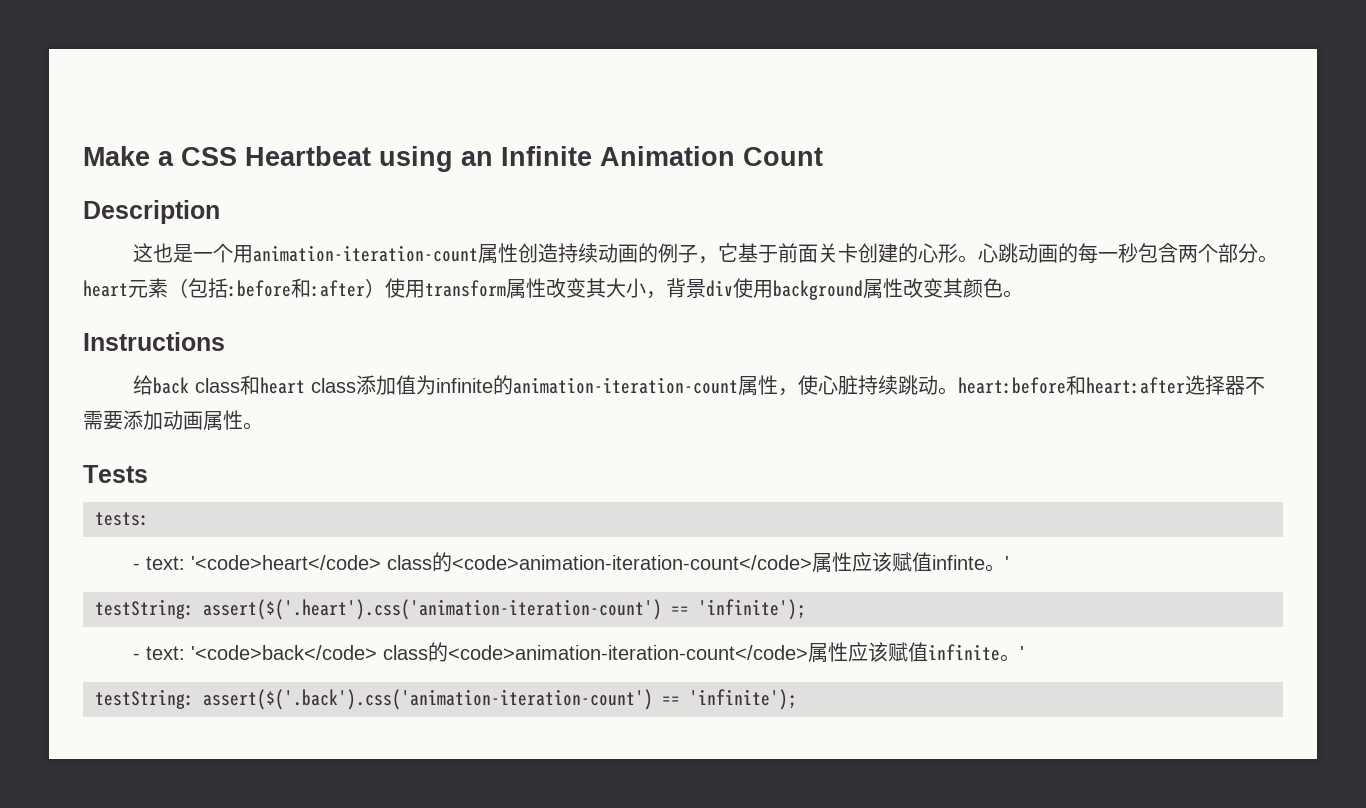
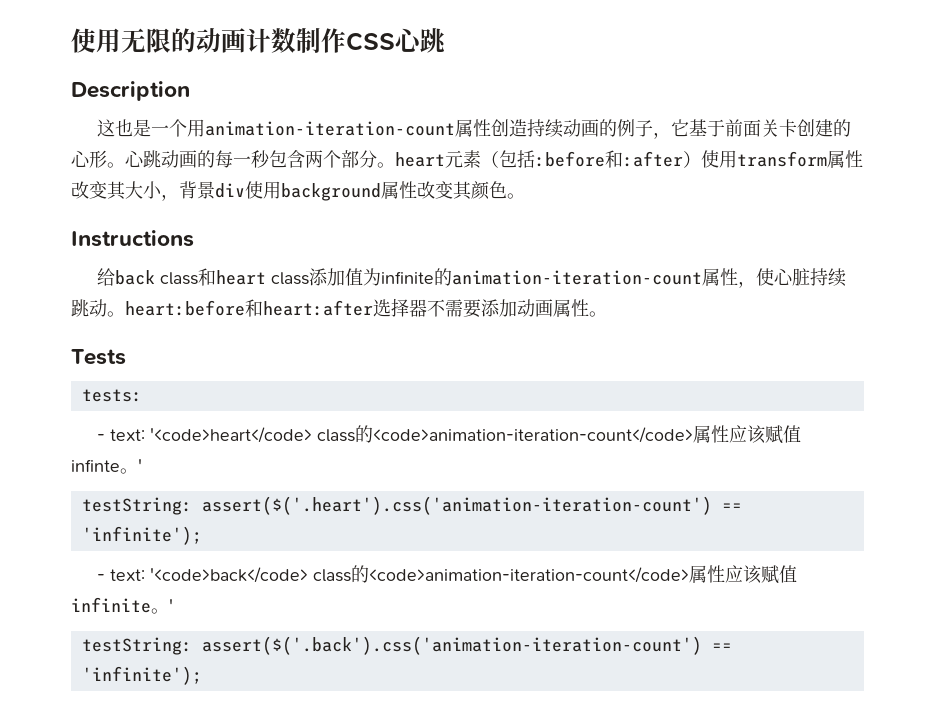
- Make a CSS Heartbeat using an Infinite Animation Count
+ 使用无限的动画计数制作CSS心跳

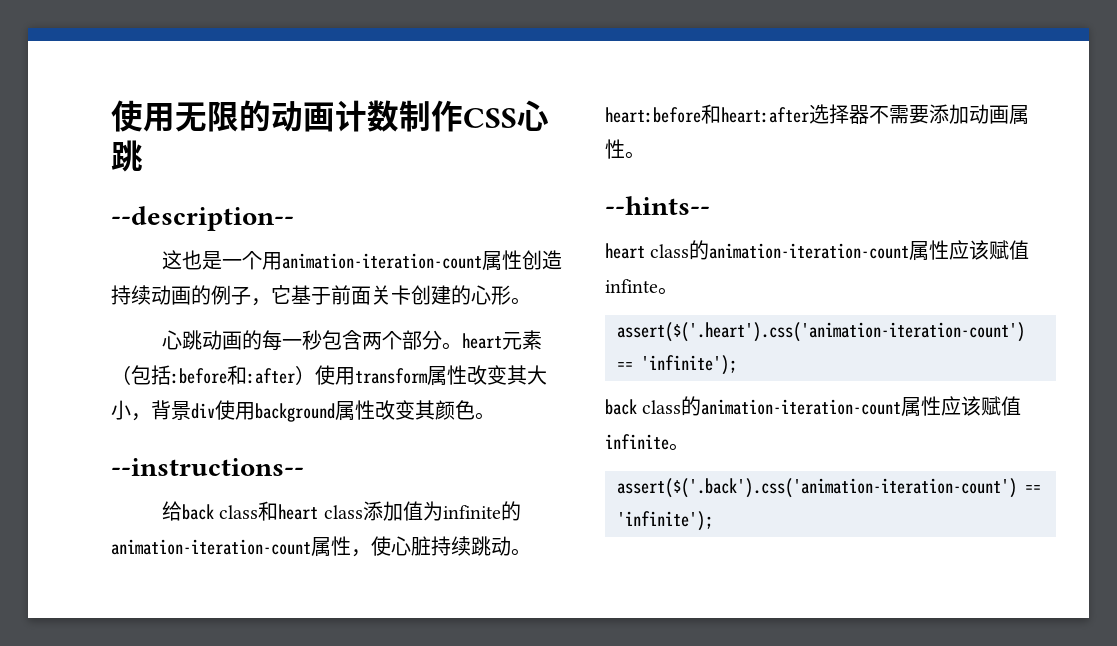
- Description
+ --description--
- 这也是一个用animation-iteration-count属性创造持续动画的例子，它基于前面关卡创建的心形。心跳动画的每一秒包含两个部分。heart元素（包括:before和:after）使用transform属性改变其大小，背景div使用background属性改变其颜色。
+ 这也是一个用animation-iteration-count属性创造持续动画的例子，它基于前面关卡创建的心形。
+ 心跳动画的每一秒包含两个部分。heart元素（包括:before和:after）使用transform属性改变其大小，背景div使用background属性改变其颜色。
- Instructions
+ --instructions--
- Tests
- tests:
- - text: '<code>heart</code> class的<code>animation-iteration-count</code>属性应该赋值infinte。'
- testString: assert($('.heart').css('animation-iteration-count') == 'infinite');
+ --hints--
+ heart class的animation-iteration-count属性应该赋值infinte。
+ assert($('.heart').css('animation-iteration-count') == 'infinite');
- - text: '<code>back</code> class的<code>animation-iteration-count</code>属性应该赋值infinite。'
- testString: assert($('.back').css('animation-iteration-count') == 'infinite');
+ back class的animation-iteration-count属性应该赋值infinite。
+ assert($('.back').css('animation-iteration-count') == 'infinite');

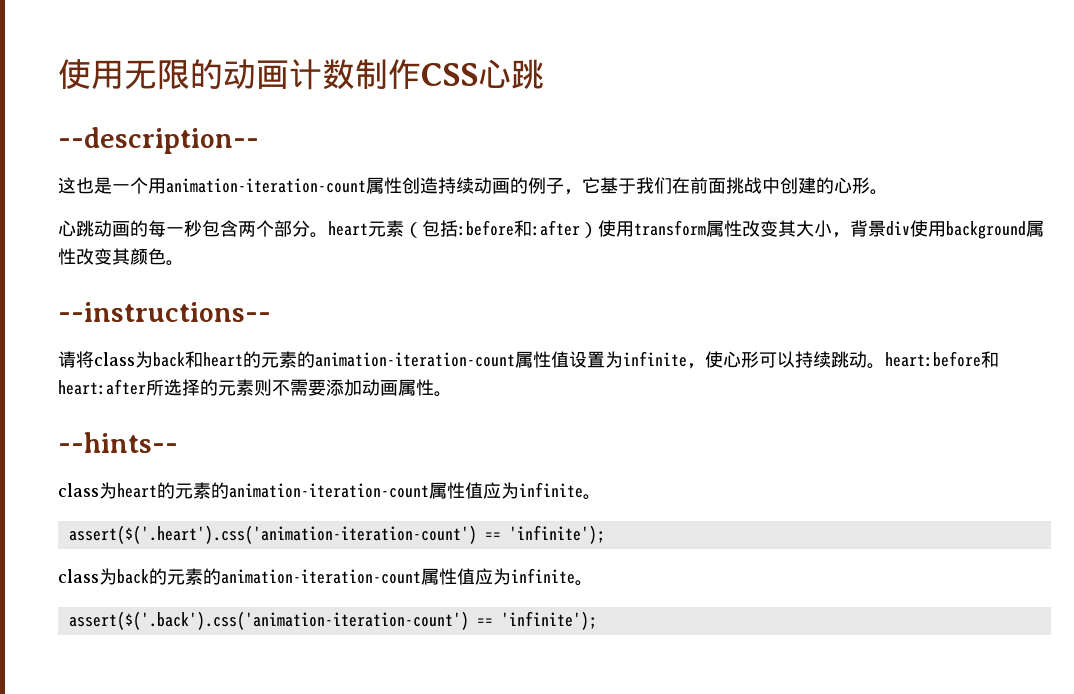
- 这也是一个用animation-iteration-count属性创造持续动画的例子，它基于前面关卡创建的心形。
+ 这也是一个用animation-iteration-count属性创造持续动画的例子，它基于我们在前面挑战中创建的心形。
- 给back class和heart class添加值为infinite的animation-iteration-count属性，使心脏持续跳动。heart:before和heart:after选择器不需要添加动画属性。
+ 请将class为back和heart的元素的animation-iteration-count属性值设置为infinite，使心形可以持续跳动。heart:before和heart:after所选择的元素则不需要添加动画属性。
- heart class的animation-iteration-count属性应该赋值infinte。
+ class为heart的元素的animation-iteration-count属性值应为infinite。
- back class的animation-iteration-count属性应该赋值infinite。
+ class为back的元素的animation-iteration-count属性值应为infinite。

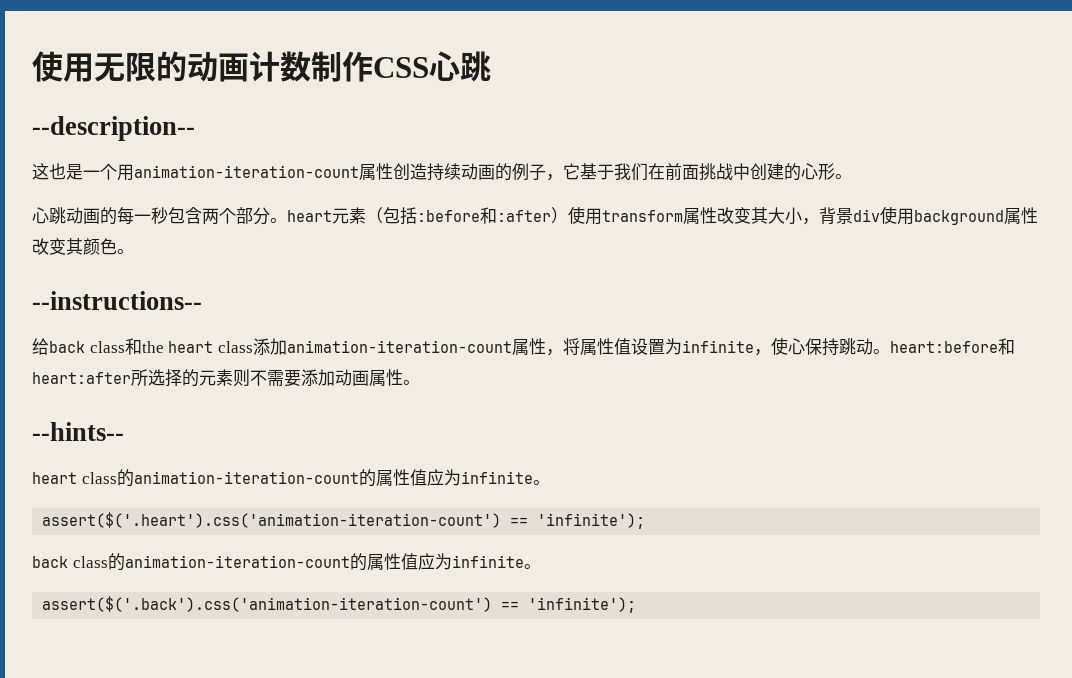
- 请将class为back和heart的元素的animation-iteration-count属性值设置为infinite，使心形可以持续跳动。heart:before和heart:after所选择的元素则不需要添加动画属性。
+ 给back class和the heart class添加animation-iteration-count属性，将属性值设置为infinite，使心保持跳动。heart:before和heart:after所选择的元素则不需要添加动画属性。
- class为heart的元素的animation-iteration-count属性值应为infinite。
+ heart class的animation-iteration-count的属性值应为infinite。
- class为back的元素的animation-iteration-count属性值应为infinite。
+ back class的animation-iteration-count的属性值应为infinite。

